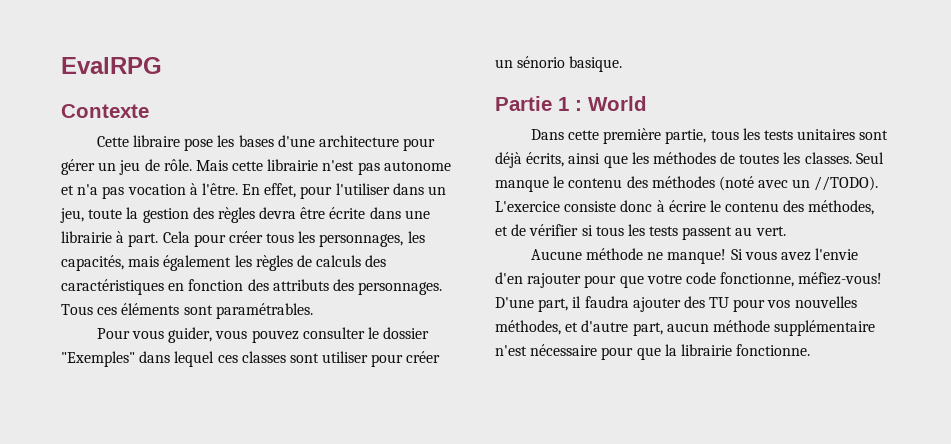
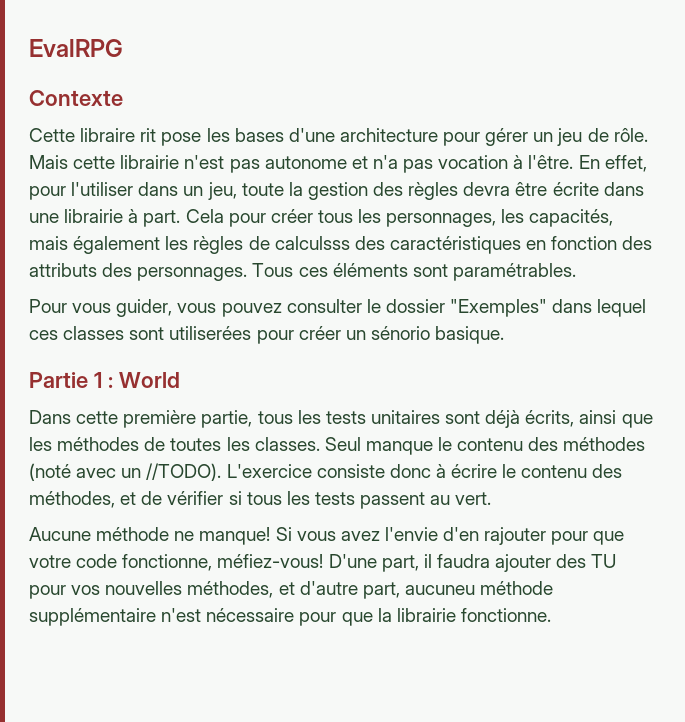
- Cette libraire pose les bases d'une architecture pour gérer un jeu de rôle.
+ Cette libraire rit pose les bases d'une architecture pour gérer un jeu de rôle.
- Cela pour créer tous les personnages, les capacités, mais également les règles de calculs des caractéristiques en fonction des attributs des personnages.
+ Cela pour créer tous les personnages, les capacités, mais également les règles de calculsss des caractéristiques en fonction des attributs des personnages.
- Pour vous guider, vous pouvez consulter le dossier "Exemples" dans lequel ces classes sont utiliser pour créer un sénorio basique.
+ Pour vous guider, vous pouvez consulter le dossier "Exemples" dans lequel ces classes sont utiliserées pour créer un sénorio basique.
- D'une part, il faudra ajouter des TU pour vos nouvelles méthodes, et d'autre part, aucun méthode supplémentaire n'est nécessaire pour que la librairie fonctionne.
+ D'une part, il faudra ajouter des TU pour vos nouvelles méthodes, et d'autre part, aucuneu méthode supplémentaire n'est nécessaire pour que la librairie fonctionne.

